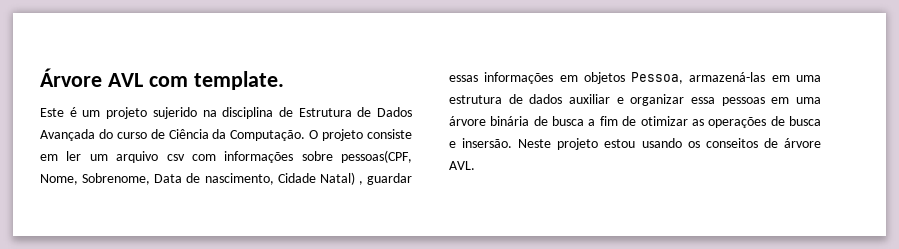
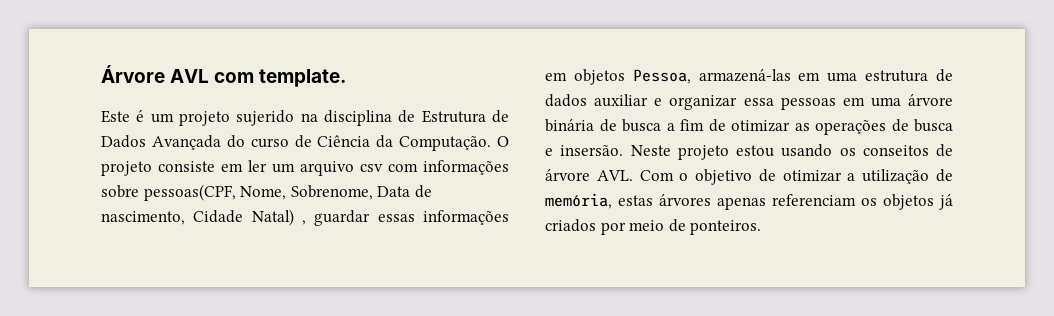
- Neste projeto estou usando os conseitos de árvore AVL.
+ Neste projeto estou usando os conseitos de árvore AVL. Com o objetivo de otimizar a utilização de memória, estas árvores apenas referenciam os objetos já criados por meio de ponteiros.

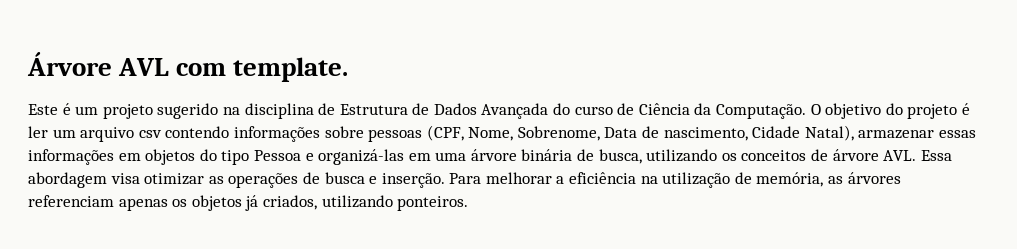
- Este é um projeto sujerido na disciplina de Estrutura de Dados Avançada do curso de Ciência da Computação.
+ Este é um projeto sugerido na disciplina de Estrutura de Dados Avançada do curso de Ciência da Computação.
- O projeto consiste em ler um arquivo csv com informações sobre pessoas(CPF, Nome, Sobrenome, Data de nascimento, Cidade Natal) , guardar essas informações em objetos Pessoa, armazená-las em uma estrutura de dados auxiliar e organizar essa pessoas em uma árvore binária de busca a fim de otimizar as operações de busca e insersão. Neste projeto estou usando os conseitos de árvore AVL. Com o objetivo de otimizar a utilização de memória, estas árvores apenas referenciam os objetos já criados por meio de ponteiros.
+ O objetivo do projeto é ler um arquivo csv contendo informações sobre pessoas (CPF, Nome, Sobrenome, Data de nascimento, Cidade Natal), armazenar essas informações em objetos do tipo Pessoa e organizá-las em uma árvore binária de busca, utilizando os conceitos de árvore AVL. Essa abordagem visa otimizar as operações de busca e inserção. Para melhorar a eficiência na utilização de memória, as árvores referenciam apenas os objetos já criados, utilizando ponteiros.

